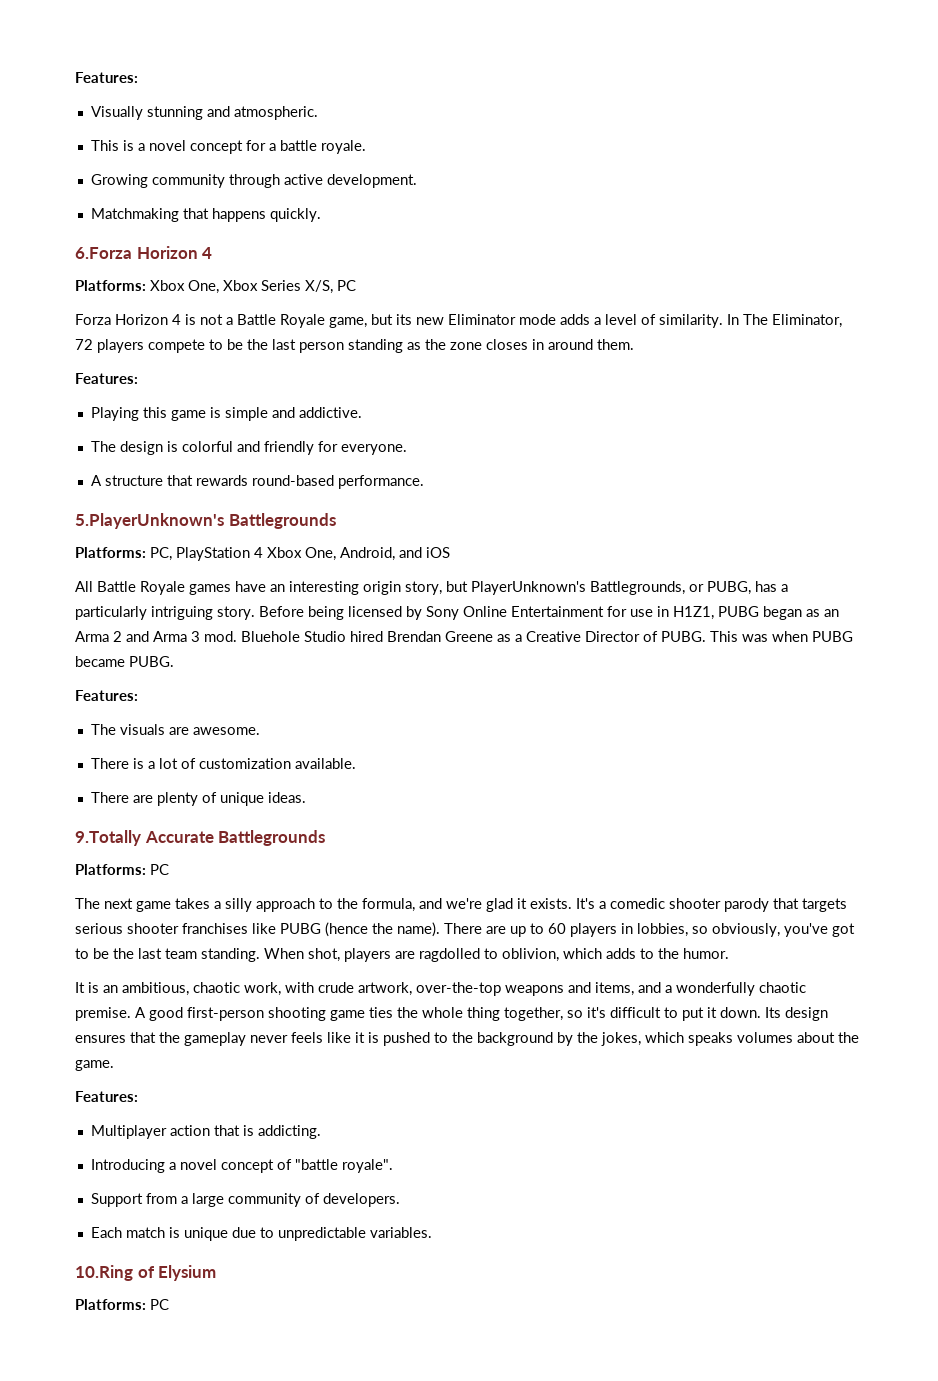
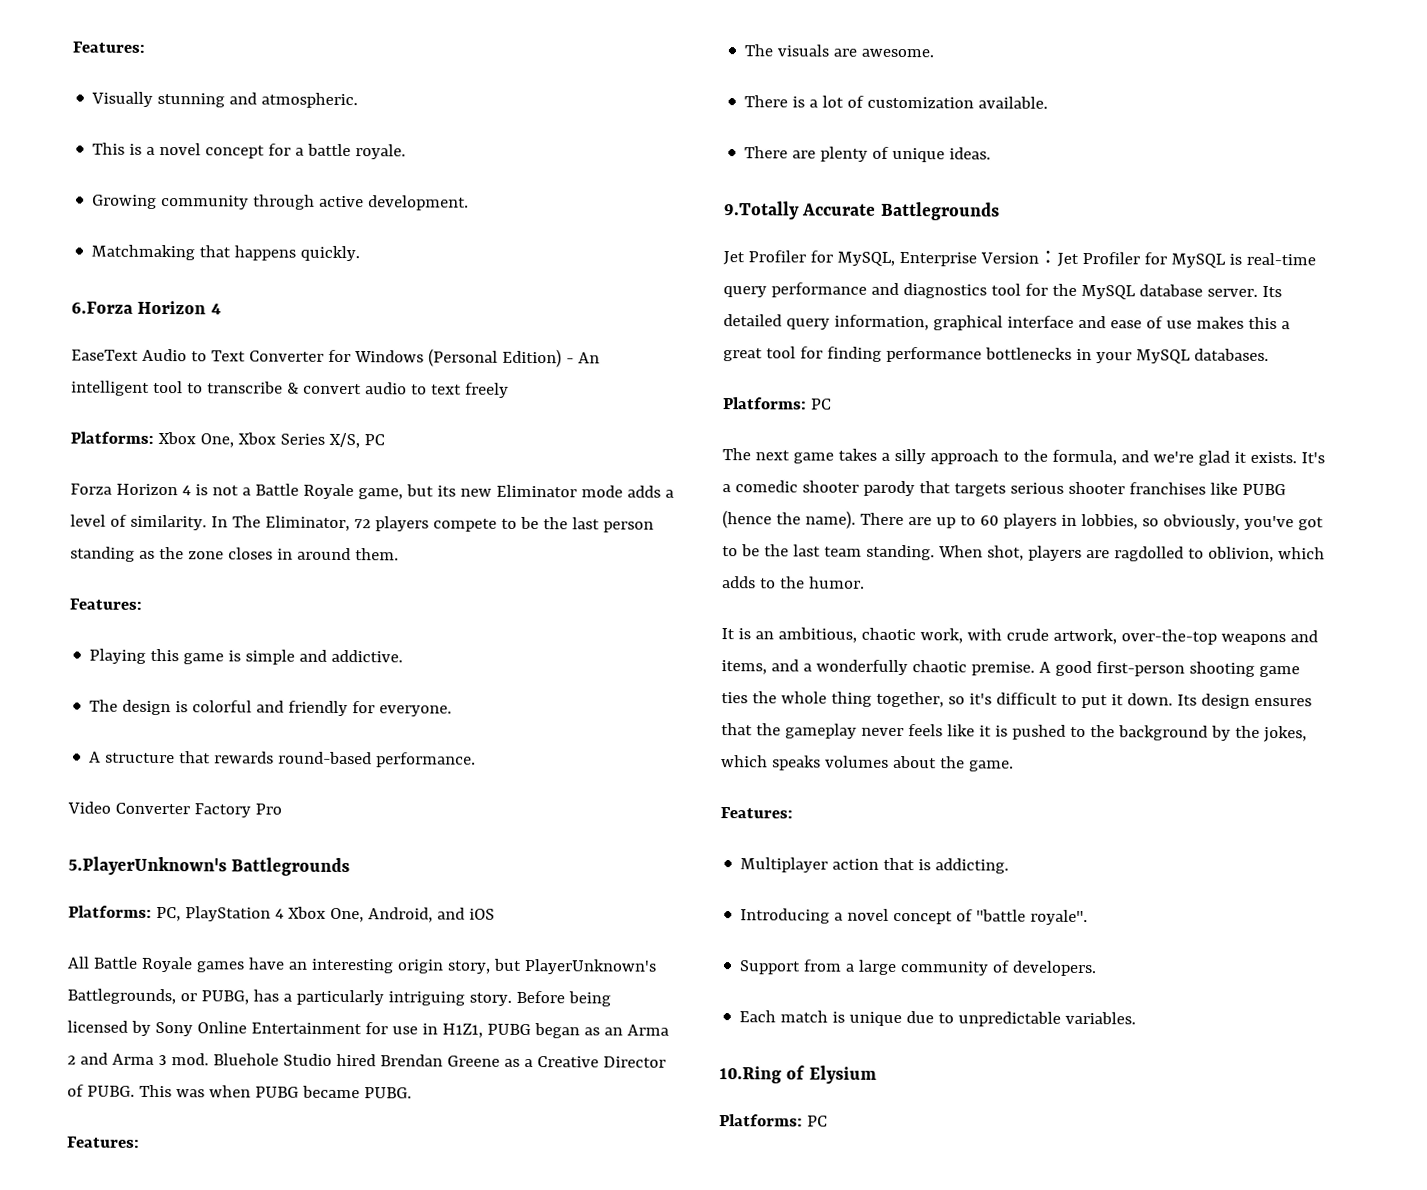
+ EaseText Audio to Text Converter for Windows (Personal Edition) - An intelligent tool to transcribe & convert audio to text freely
+ Video Converter Factory Pro
+ Jet Profiler for MySQL, Enterprise Version：Jet Profiler for MySQL is real-time query performance and diagnostics tool for the MySQL database server. Its detailed query information, graphical interface and ease of use makes this a great tool for finding performance bottlenecks in your MySQL databases.

